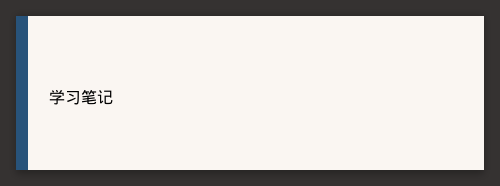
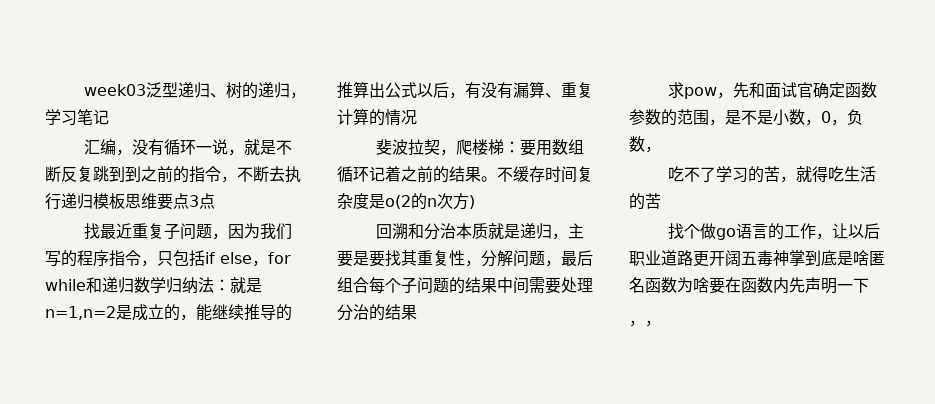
- 学习笔记
+ week03泛型递归、树的递归，学习笔记
+ 汇编，没有循环一说，就是不断反复跳到到之前的指令，不断去执行递归模板思维要点3点
+ 找最近重复子问题，因为我们写的程序指令，只包括if else，for while和递归数学归纳法：就是n=1,n=2是成立的，能继续推导的推算出公式以后，有没有漏算、重复计算的情况
+ 斐波拉契，爬楼梯：要用数组循环记着之前的结果。不缓存时间复杂度是o(2的n次方)
+ 回溯和分治本质就是递归，主要是要找其重复性，分解问题，最后组合每个子问题的结果中间需要处理分治的结果
+ 求pow，先和面试官确定函数参数的范围，是不是小数，0，负数，
+ 吃不了学习的苦，就得吃生活的苦
+ 找个做go语言的工作，让以后职业道路更开阔五毒神掌到底是啥匿名函数为啥要在函数内先声明一下
+ ，，

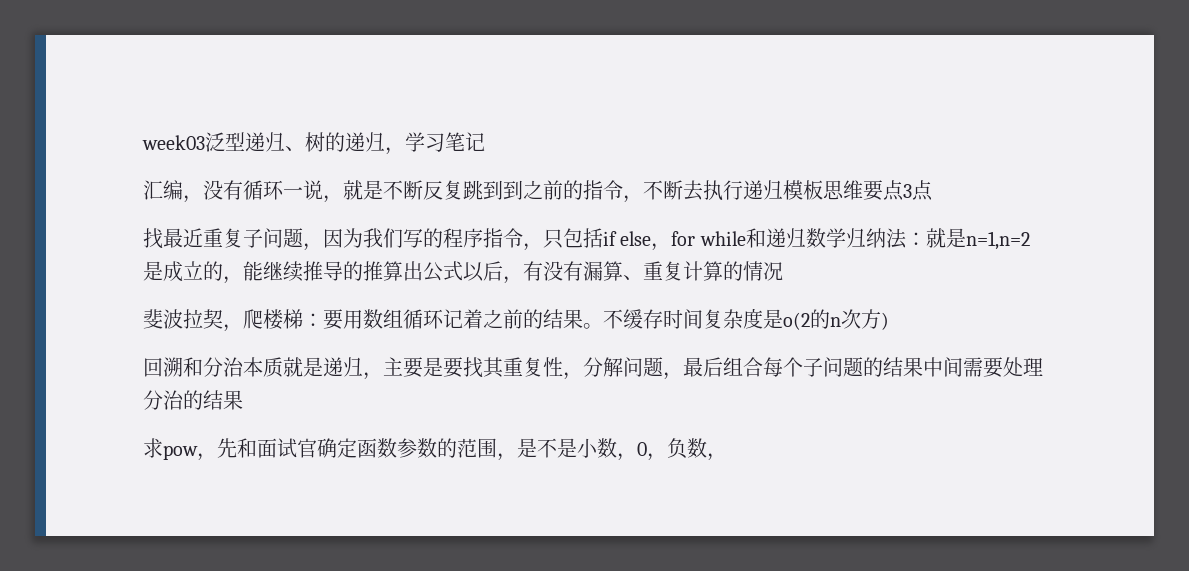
- 吃不了学习的苦，就得吃生活的苦
- 找个做go语言的工作，让以后职业道路更开阔五毒神掌到底是啥匿名函数为啥要在函数内先声明一下
- ，，

